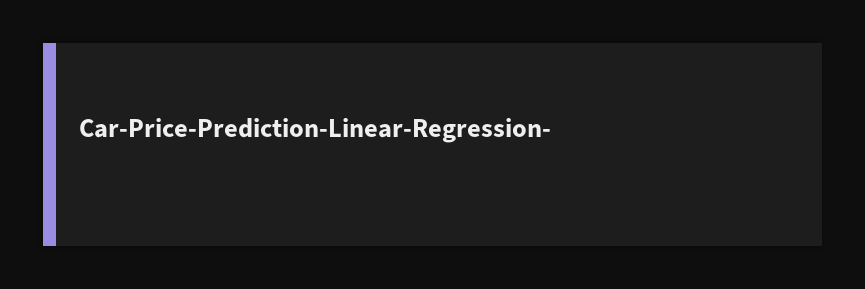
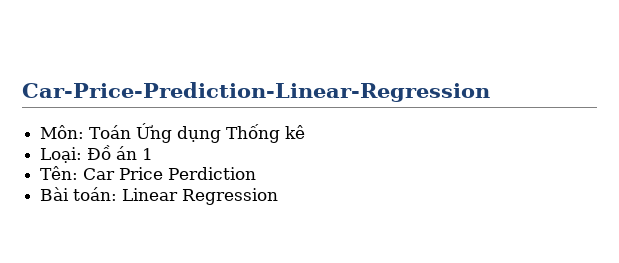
- Car-Price-Prediction-Linear-Regression-
+ Car-Price-Prediction-Linear-Regression
+ Môn: Toán Ứng dụng Thống kê
+ Loại: Đồ án 1
+ Tên: Car Price Perdiction
+ Bài toán: Linear Regression

